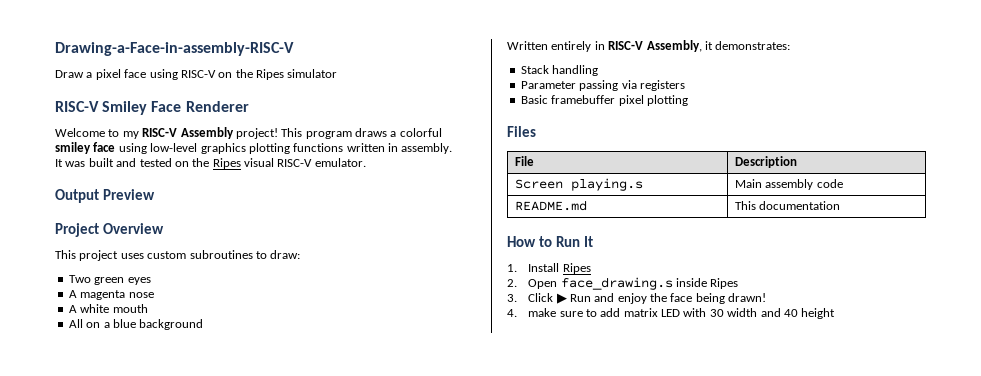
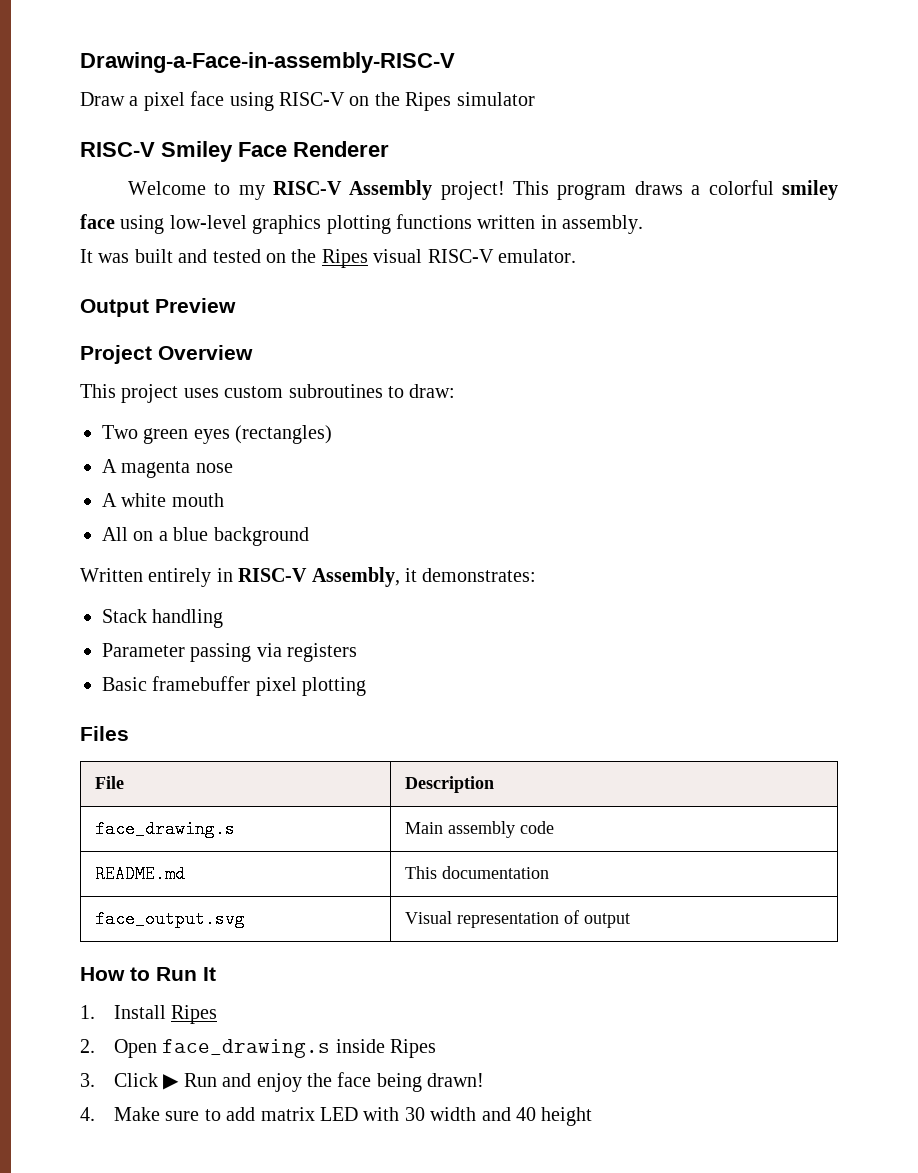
- Two green eyes
+ Two green eyes (rectangles)
- Screen playing.s | Main assembly code
+ face_drawing.s | Main assembly code
+ face_output.svg | Visual representation of output
- 4. make sure to add matrix LED with 30 width and 40 height
+ 4. Make sure to add matrix LED with 30 width and 40 height

